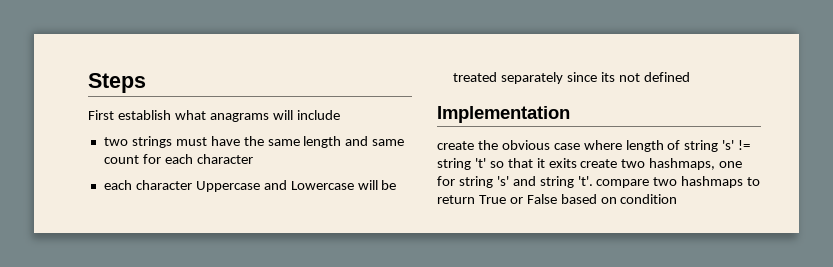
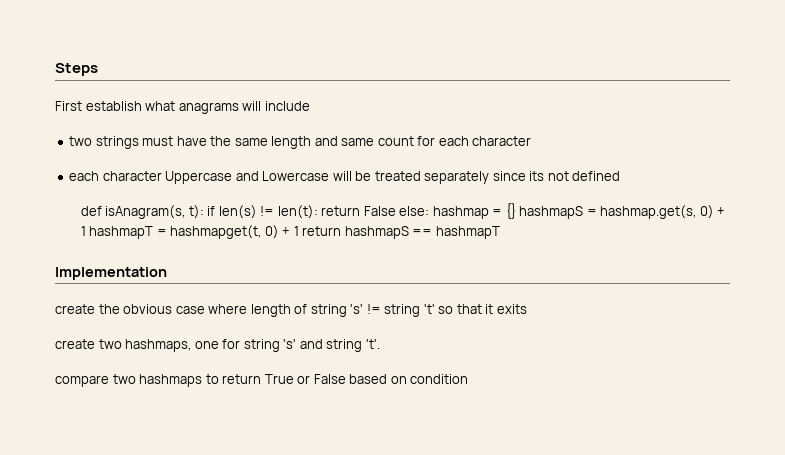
+ def isAnagram(s, t): if len(s) != len(t): return False else: hashmap = {} hashmapS = hashmap.get(s, 0) + 1 hashmapT = hashmapget(t, 0) + 1 return hashmapS == hashmapT
- create the obvious case where length of string 's' != string 't' so that it exits create two hashmaps, one for string 's' and string 't'. compare two hashmaps to return True or False based on condition
+ create the obvious case where length of string 's' != string 't' so that it exits
+ create two hashmaps, one for string 's' and string 't'.
+ compare two hashmaps to return True or False based on condition

